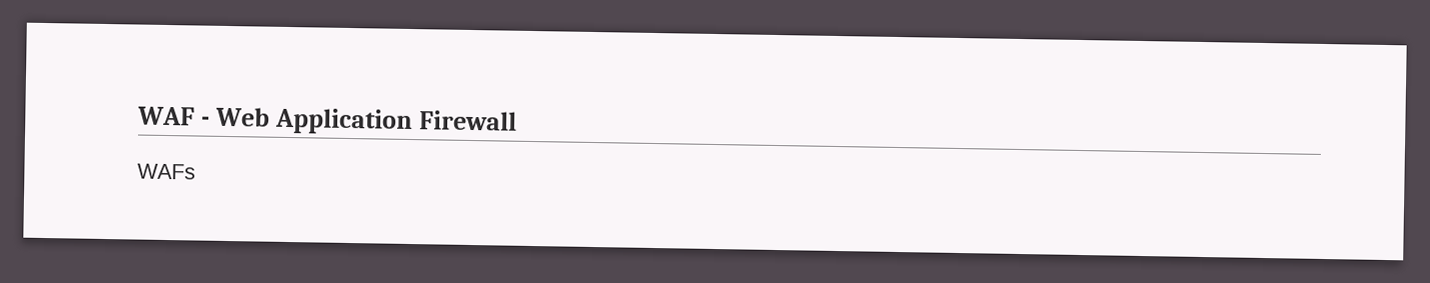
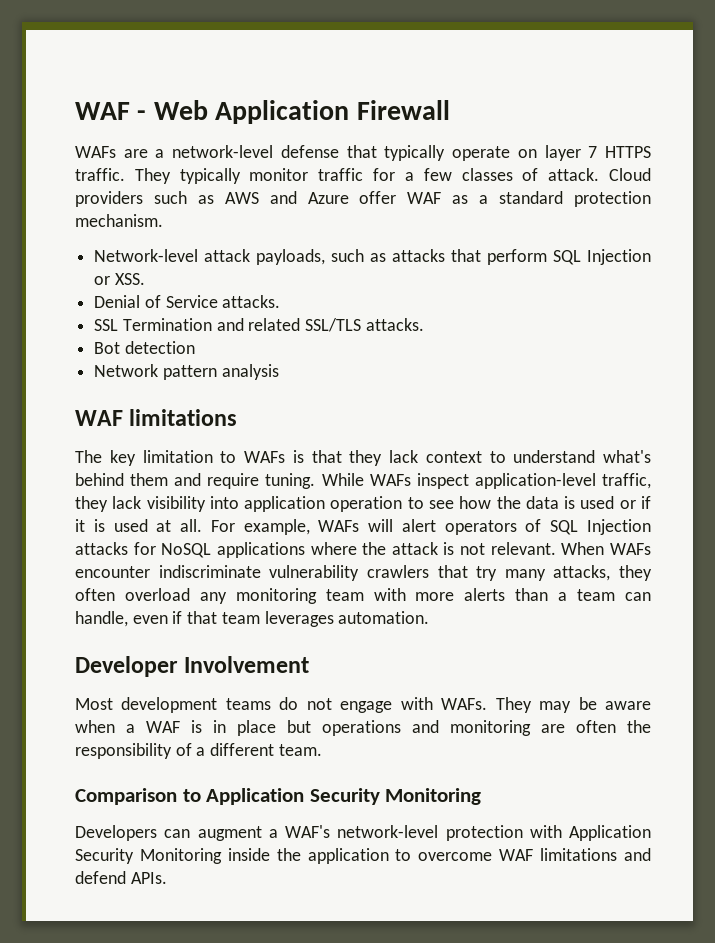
- WAFs
+ WAFs are a network-level defense that typically operate on layer 7 HTTPS traffic. They typically monitor traffic for a few classes of attack. Cloud providers such as AWS and Azure offer WAF as a standard protection mechanism.
+ Network-level attack payloads, such as attacks that perform SQL Injection or XSS.
+ Denial of Service attacks.
+ SSL Termination and related SSL/TLS attacks.
+ Bot detection
+ Network pattern analysis
+ WAF limitations
+ The key limitation to WAFs is that they lack context to understand what's behind them and require tuning. While WAFs inspect application-level traffic, they lack visibility into application operation to see how the data is used or if it is used at all. For example, WAFs will alert operators of SQL Injection attacks for NoSQL applications where the attack is not relevant. When WAFs encounter indiscriminate vulnerability crawlers that try many attacks, they often overload any monitoring team with more alerts than a team can handle, even if that team leverages automation.
+ Developer Involvement
+ Most development teams do not engage with WAFs. They may be aware when a WAF is in place but operations and monitoring are often the responsibility of a different team.
+ Comparison to Application Security Monitoring
+ Developers can augment a WAF's network-level protection with Application Security Monitoring inside the application to overcome WAF limitations and defend APIs.

